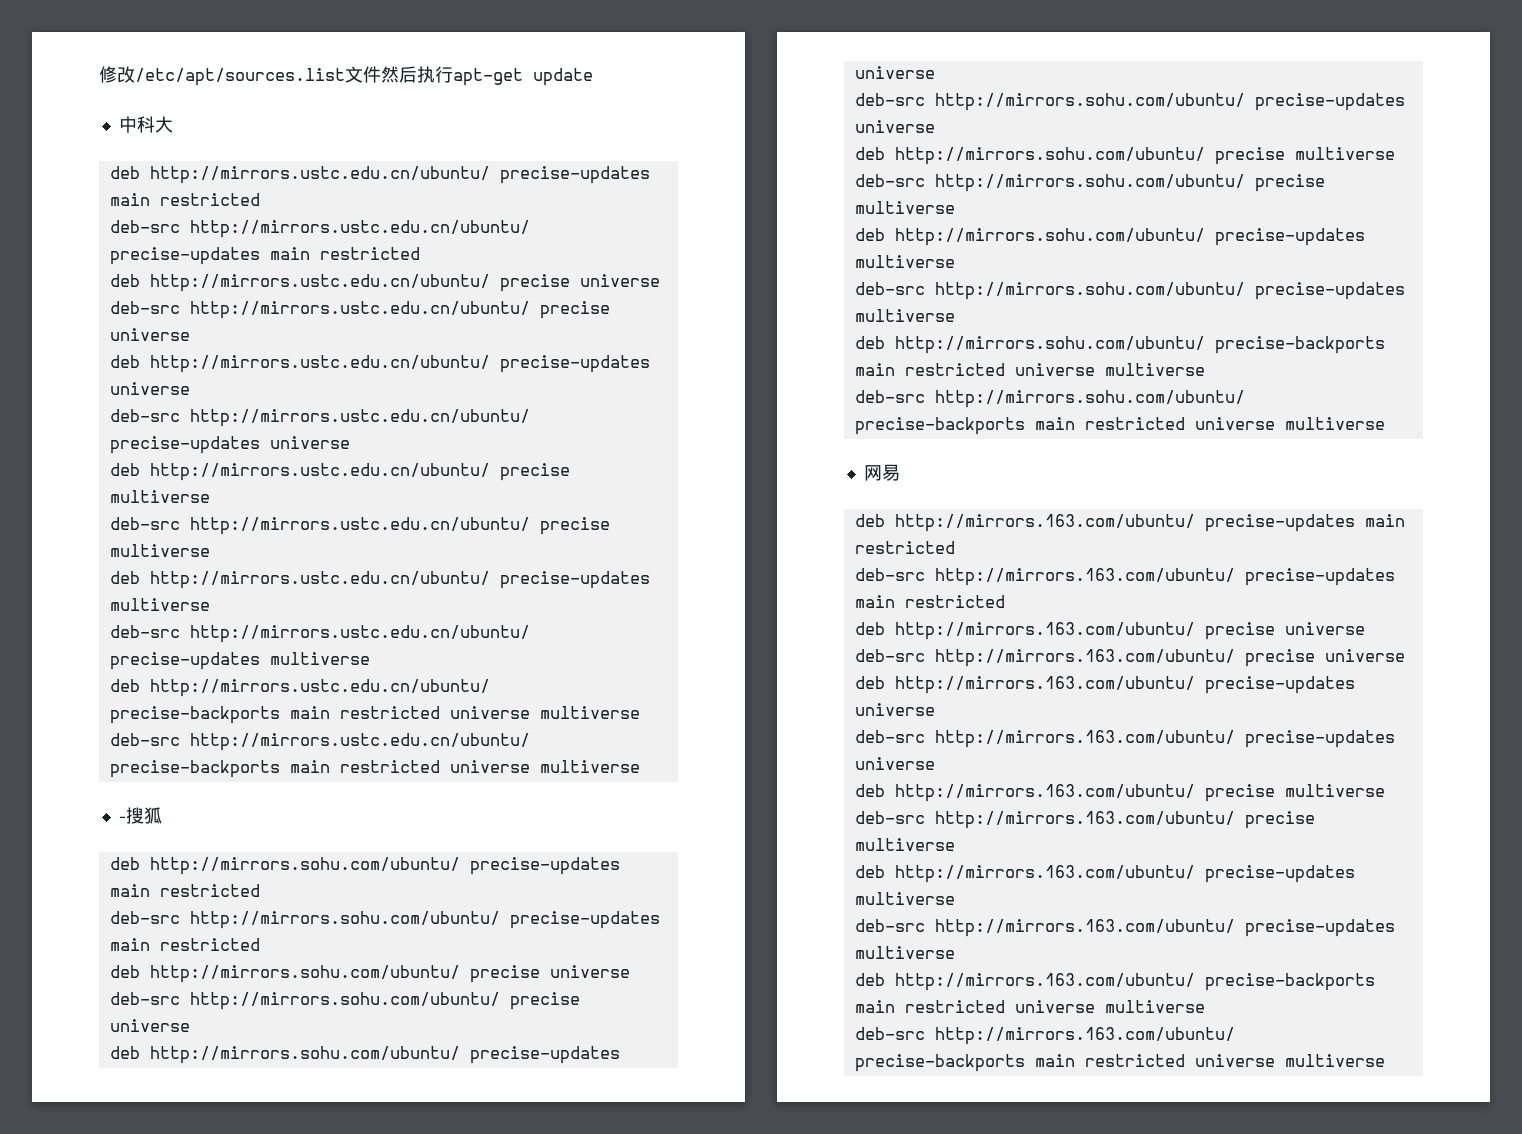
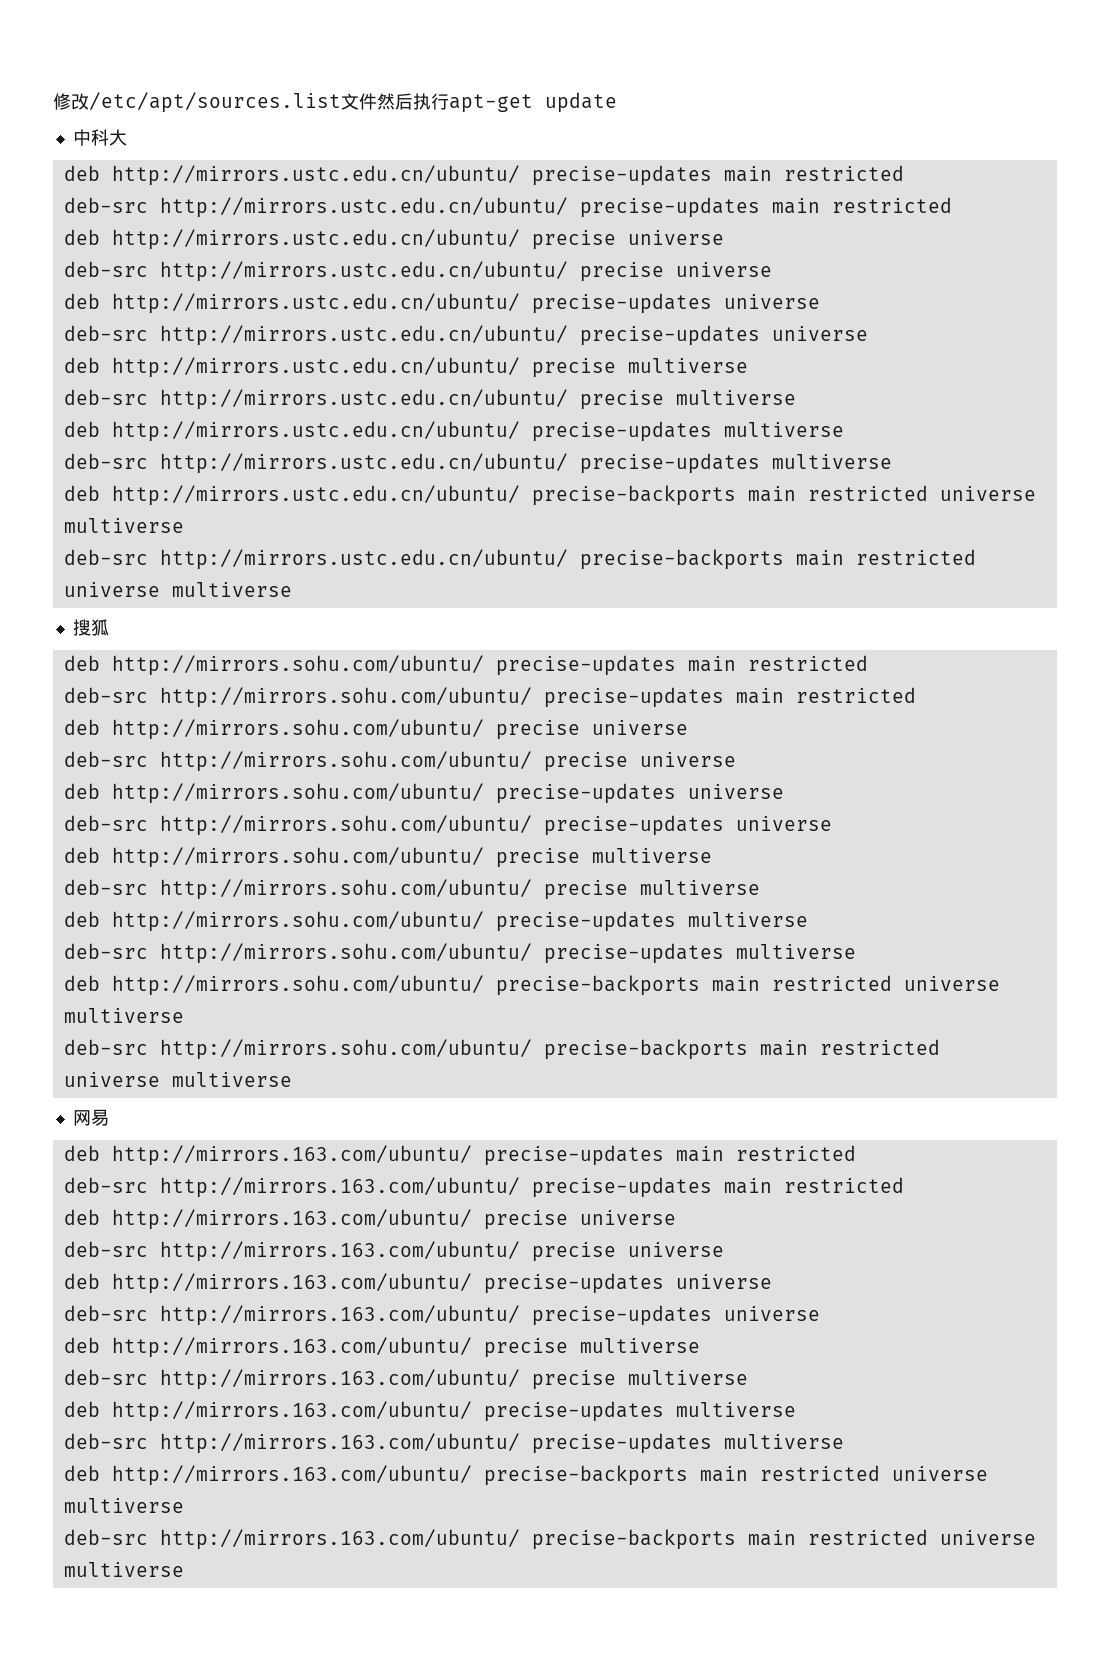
- -搜狐
+ 搜狐

